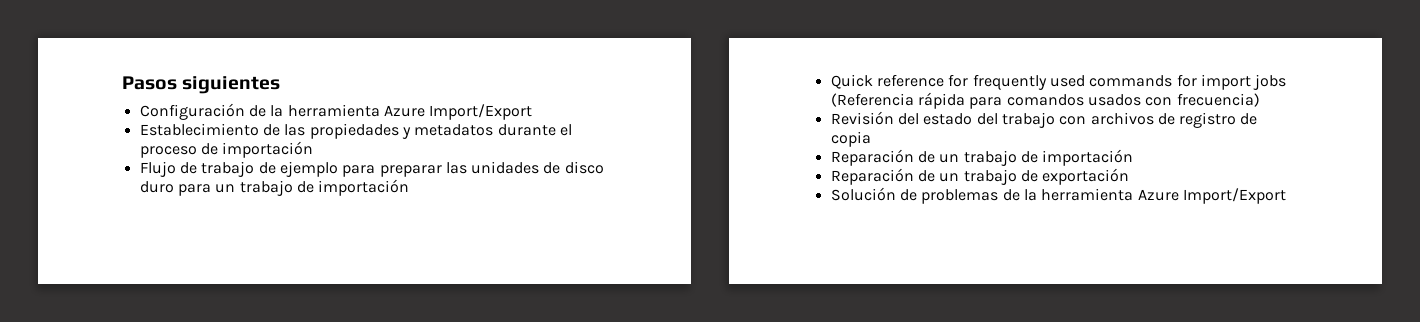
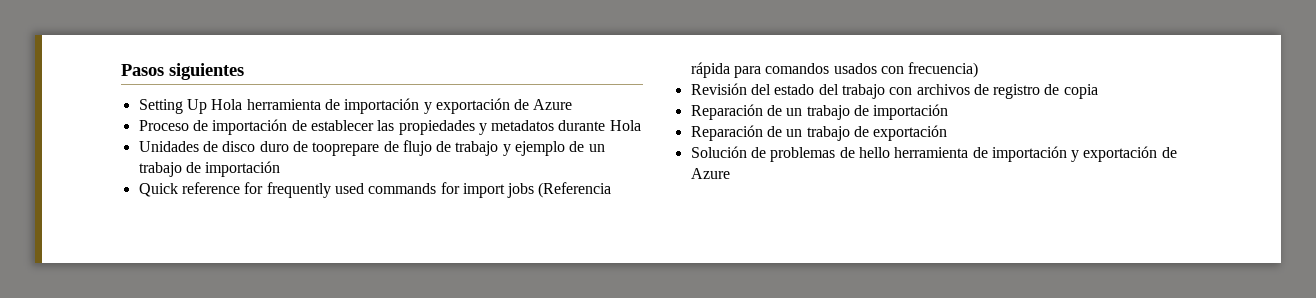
- Configuración de la herramienta Azure Import/Export
- Establecimiento de las propiedades y metadatos durante el proceso de importación
- Flujo de trabajo de ejemplo para preparar las unidades de disco duro para un trabajo de importación
+ Setting Up Hola herramienta de importación y exportación de Azure
+ Proceso de importación de establecer las propiedades y metadatos durante Hola
+ Unidades de disco duro de tooprepare de flujo de trabajo y ejemplo de un trabajo de importación
- Solución de problemas de la herramienta Azure Import/Export
+ Solución de problemas de hello herramienta de importación y exportación de Azure

